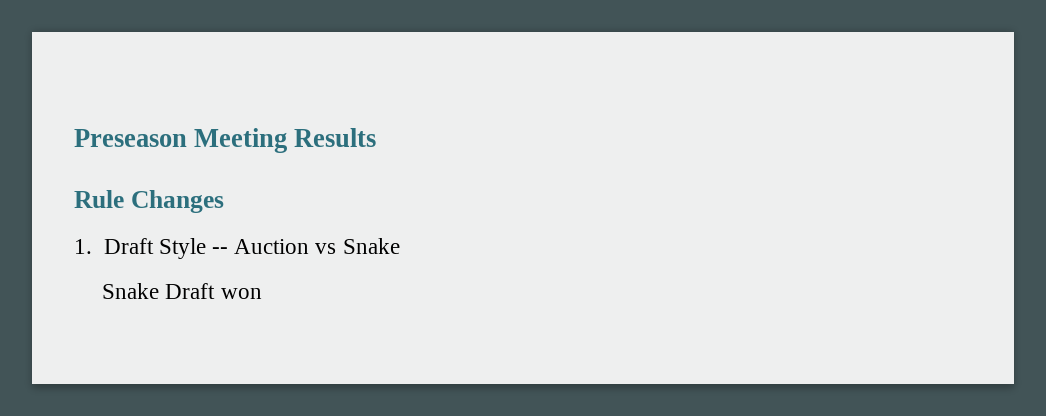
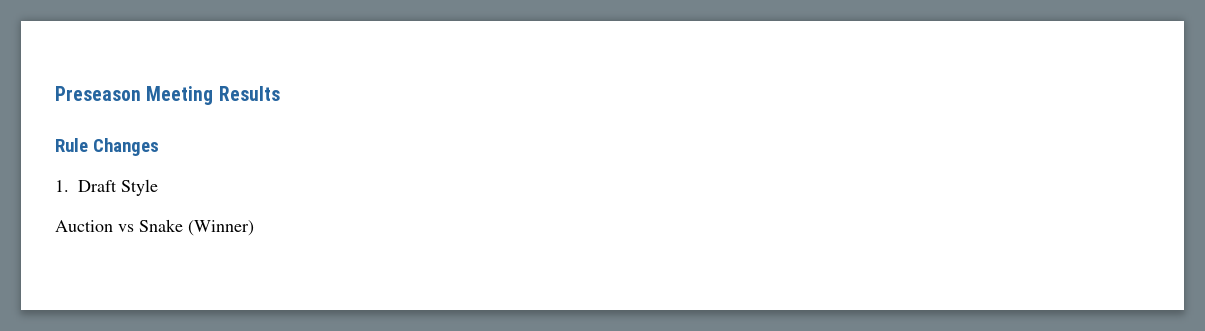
- 1. Draft Style -- Auction vs Snake
- Snake Draft won
+ 1. Draft Style
+ Auction vs Snake (Winner)

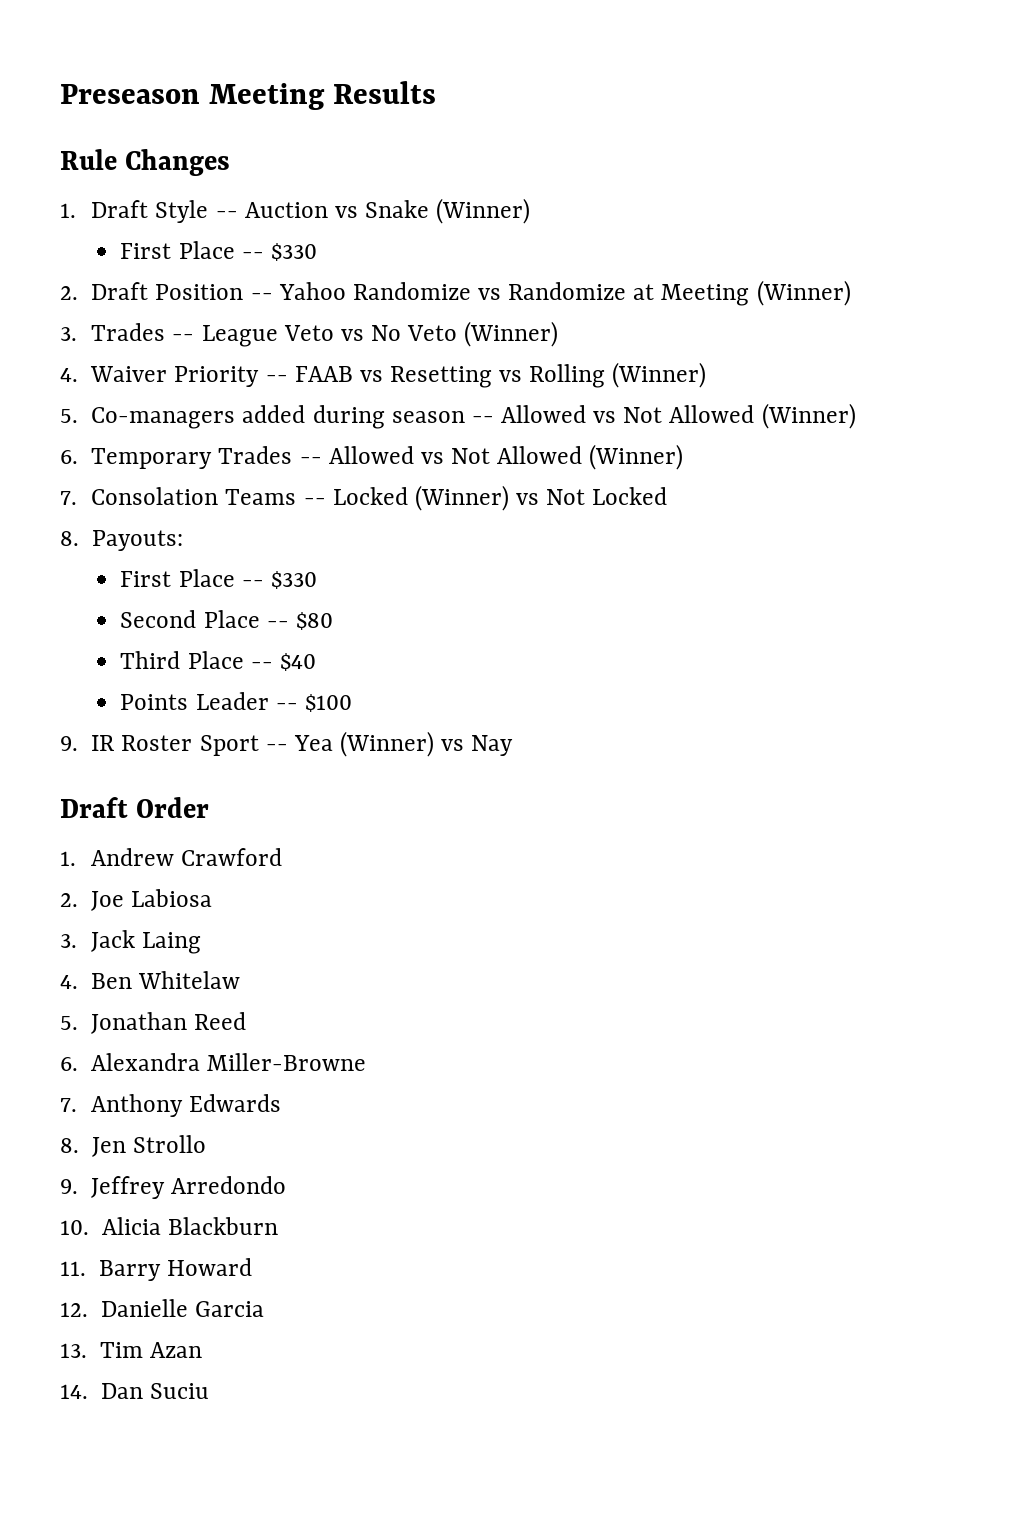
- 1. Draft Style
- Auction vs Snake (Winner)
+ 1. Draft Style -- Auction vs Snake (Winner)
+ First Place -- $330
+ 2. Draft Position -- Yahoo Randomize vs Randomize at Meeting (Winner)
+ 3. Trades -- League Veto vs No Veto (Winner)
+ 4. Waiver Priority -- FAAB vs Resetting vs Rolling (Winner)
+ 5. Co-managers added during season -- Allowed vs Not Allowed (Winner)
+ 6. Temporary Trades -- Allowed vs Not Allowed (Winner)
+ 7. Consolation Teams -- Locked (Winner) vs Not Locked
+ 8. Payouts:
+ First Place -- $330
+ Second Place -- $80
+ Third Place -- $40
+ Points Leader -- $100
+ 9. IR Roster Sport -- Yea (Winner) vs Nay
+ Draft Order
+ 1. Andrew Crawford
+ 2. Joe Labiosa
+ 3. Jack Laing
+ 4. Ben Whitelaw
+ 5. Jonathan Reed
+ 6. Alexandra Miller-Browne
+ 7. Anthony Edwards
+ 8. Jen Strollo
+ 9. Jeffrey Arredondo
+ 10. Alicia Blackburn
+ 11. Barry Howard
+ 12. Danielle Garcia
+ 13. Tim Azan
+ 14. Dan Suciu

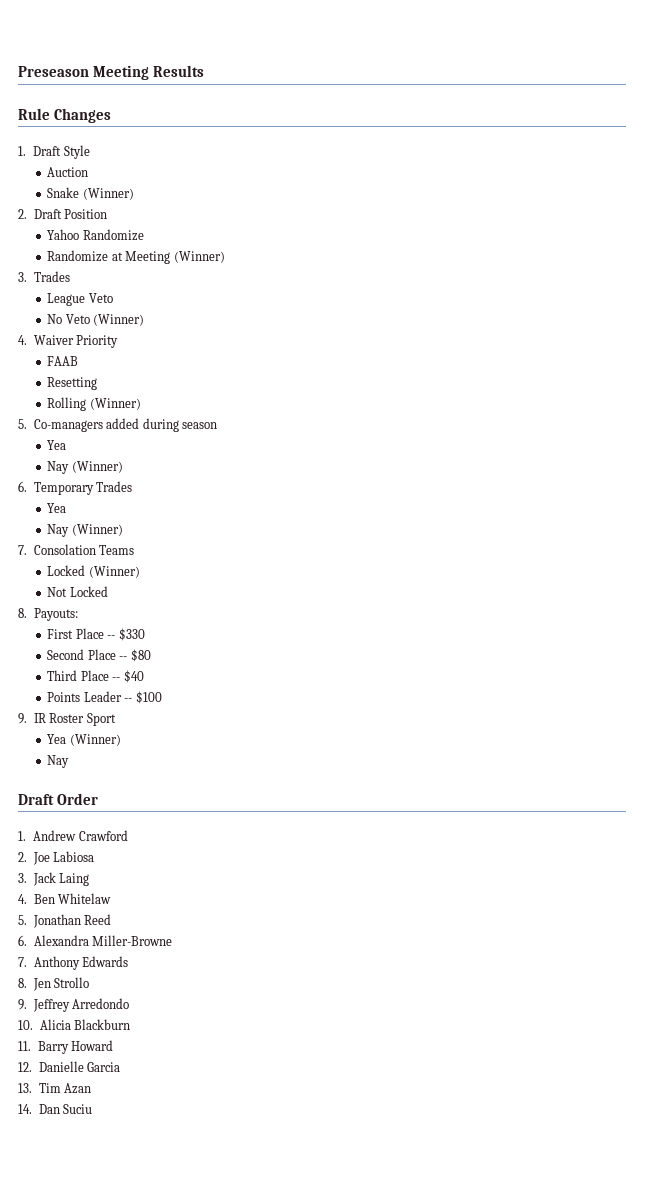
- 1. Draft Style -- Auction vs Snake (Winner)
- First Place -- $330
+ 1. Draft Style
+ Auction
+ Snake (Winner)
- 2. Draft Position -- Yahoo Randomize vs Randomize at Meeting (Winner)
+ 2. Draft Position
+ Yahoo Randomize
+ Randomize at Meeting (Winner)
- 3. Trades -- League Veto vs No Veto (Winner)
+ 3. Trades
+ League Veto
+ No Veto (Winner)
- 4. Waiver Priority -- FAAB vs Resetting vs Rolling (Winner)
+ 4. Waiver Priority
+ FAAB
+ Resetting
+ Rolling (Winner)
- 5. Co-managers added during season -- Allowed vs Not Allowed (Winner)
+ 5. Co-managers added during season
+ Yea
+ Nay (Winner)
- 6. Temporary Trades -- Allowed vs Not Allowed (Winner)
+ 6. Temporary Trades
+ Yea
+ Nay (Winner)
- 7. Consolation Teams -- Locked (Winner) vs Not Locked
+ 7. Consolation Teams
+ Locked (Winner)
+ Not Locked
- 9. IR Roster Sport -- Yea (Winner) vs Nay
+ 9. IR Roster Sport
+ Yea (Winner)
+ Nay

